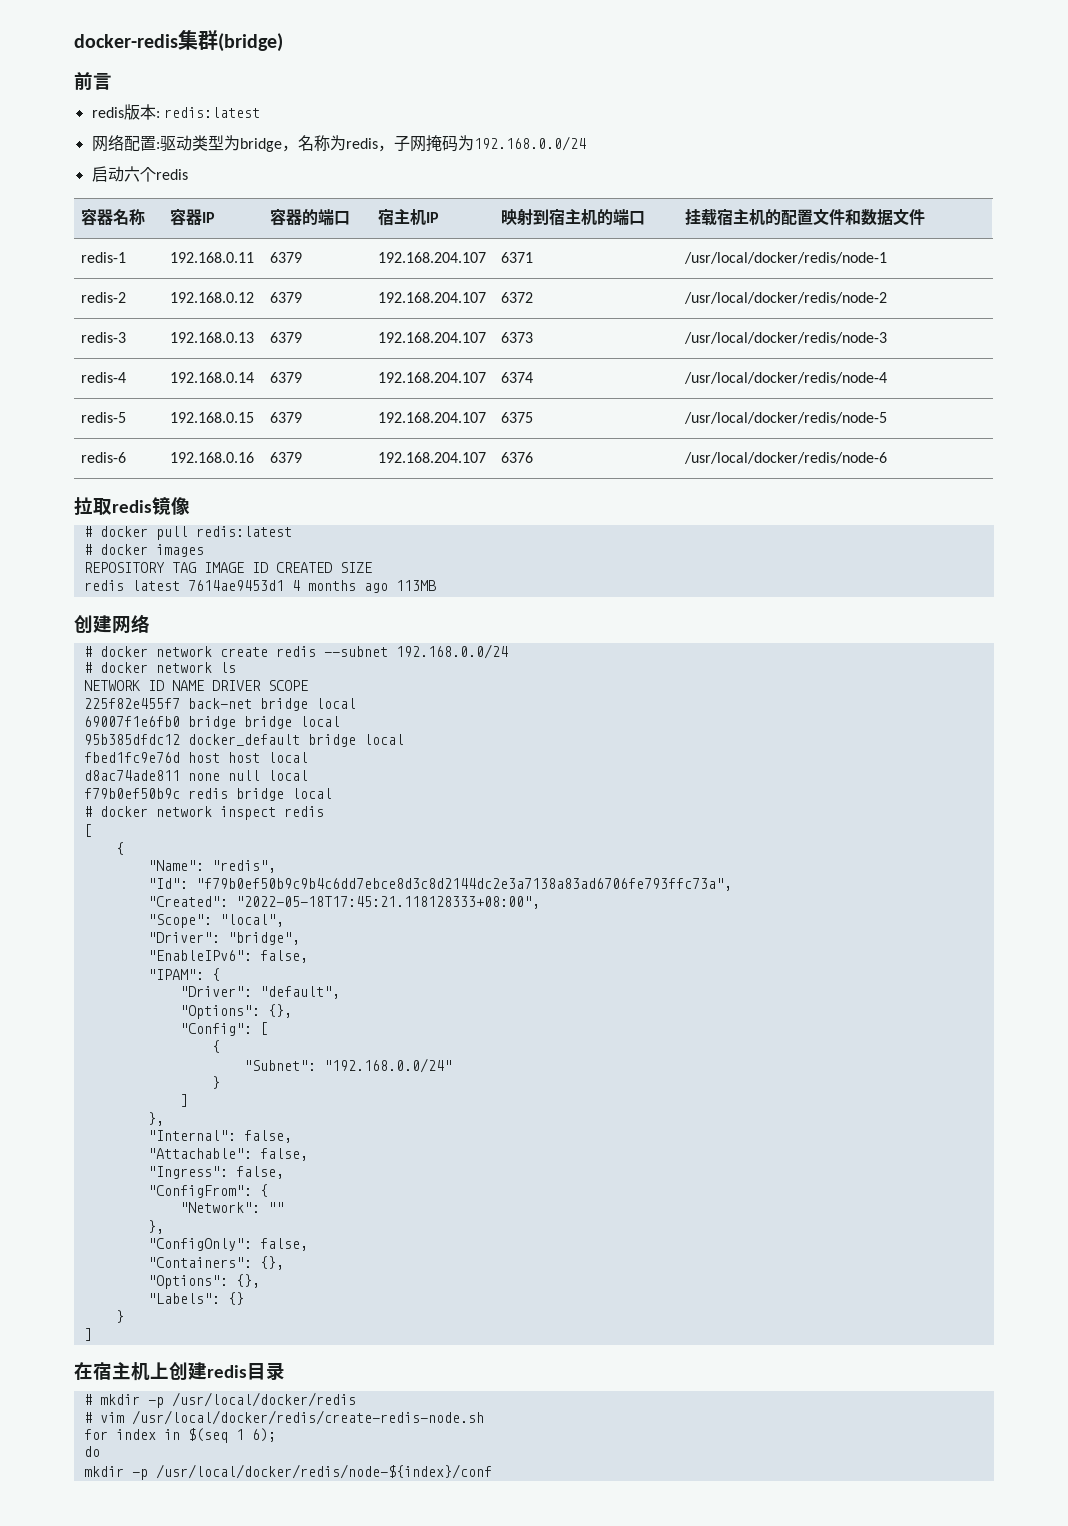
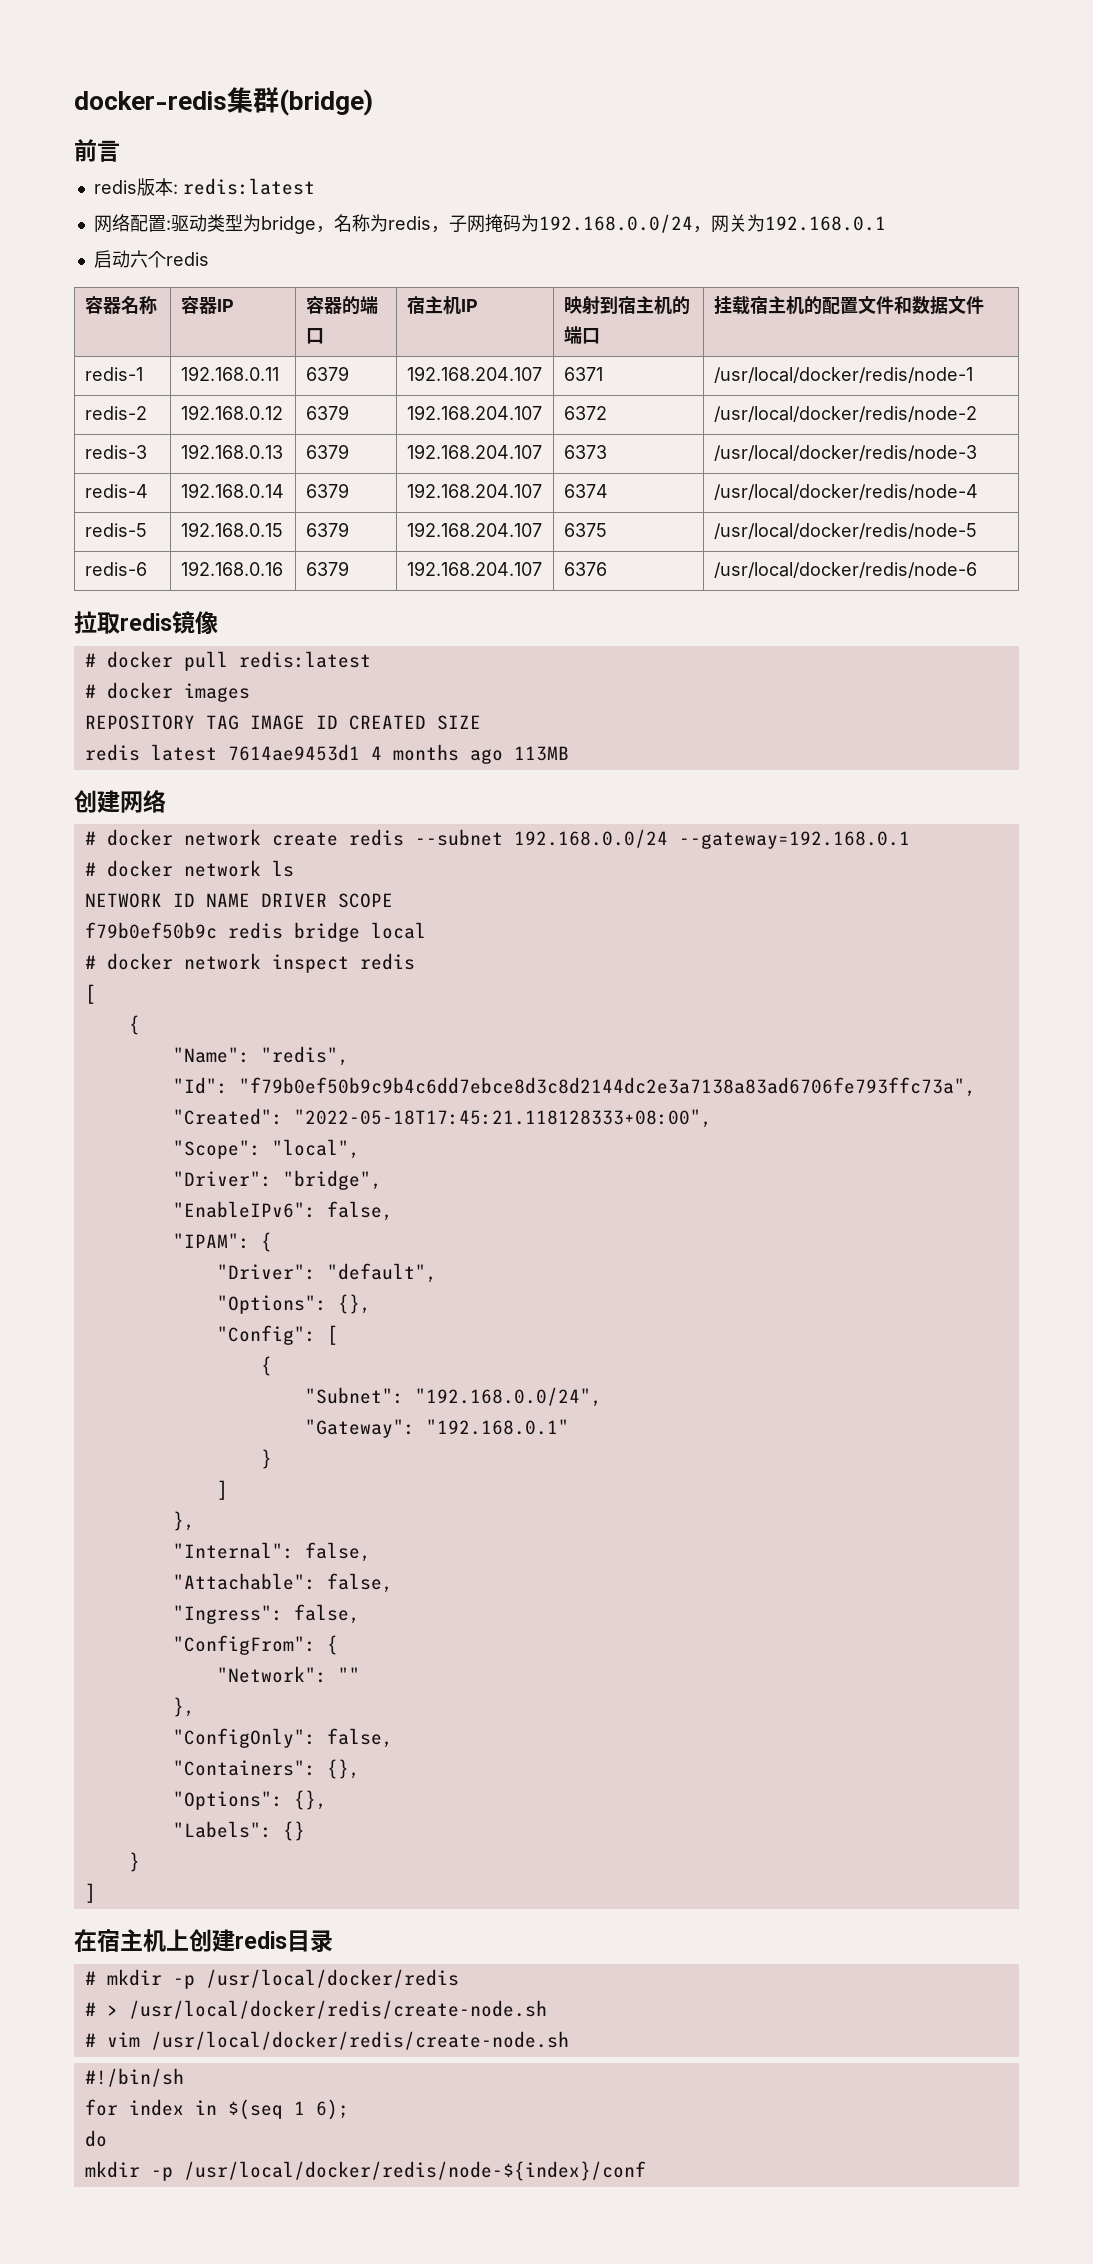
- 网络配置:驱动类型为bridge，名称为redis，子网掩码为192.168.0.0/24
+ 网络配置:驱动类型为bridge，名称为redis，子网掩码为192.168.0.0/24，网关为192.168.0.1
- # docker network create redis --subnet 192.168.0.0/24
+ # docker network create redis --subnet 192.168.0.0/24 --gateway=192.168.0.1
- 225f82e455f7 back-net bridge local
- 69007f1e6fb0 bridge bridge local
- 95b385dfdc12 docker_default bridge local
- fbed1fc9e76d host host local
- d8ac74ade811 none null local
- "Subnet": "192.168.0.0/24"
+ "Subnet": "192.168.0.0/24",
+ "Gateway": "192.168.0.1"
+ # > /usr/local/docker/redis/create-node.sh
- # vim /usr/local/docker/redis/create-redis-node.sh
+ # vim /usr/local/docker/redis/create-node.sh
+ #!/bin/sh

